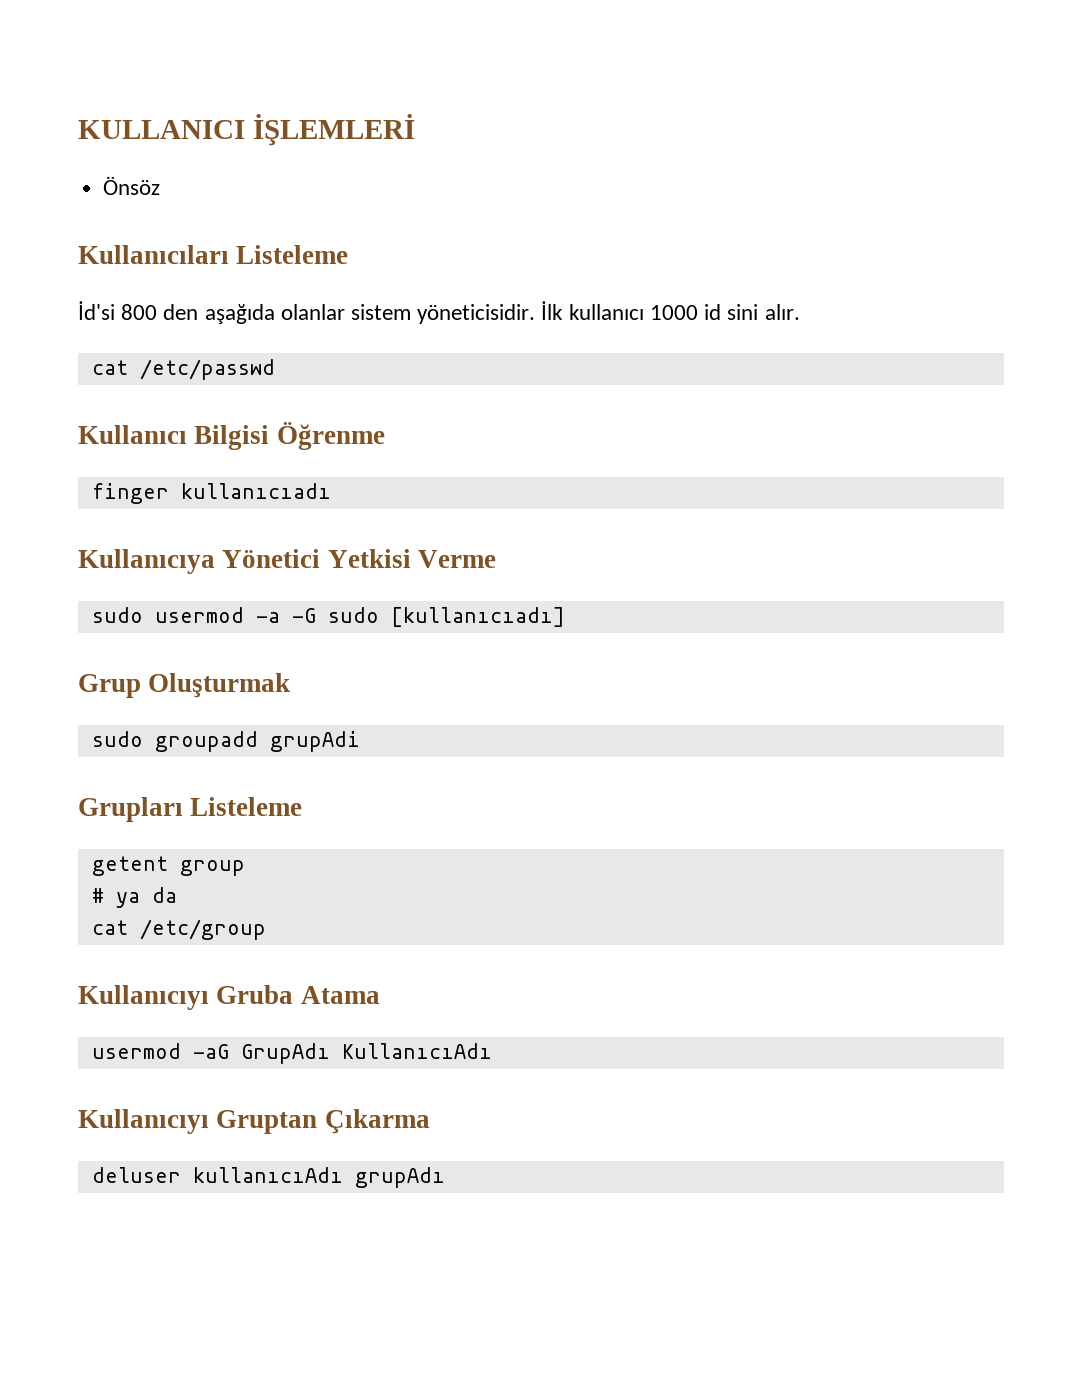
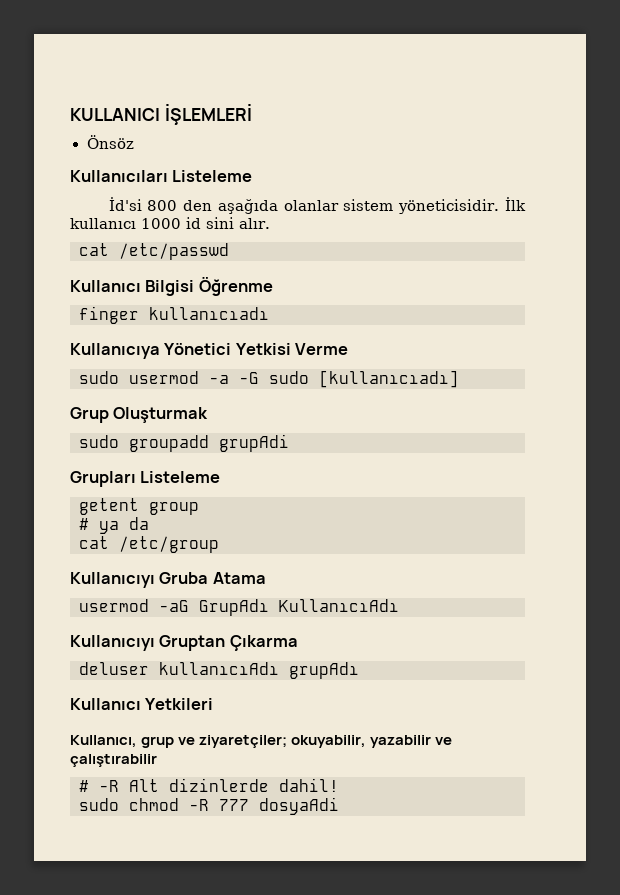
+ Kullanıcı Yetkileri
+ Kullanıcı, grup ve ziyaretçiler; okuyabilir, yazabilir ve çalıştırabilir
+ # -R Alt dizinlerde dahil!
+ sudo chmod -R 777 dosyaAdi

